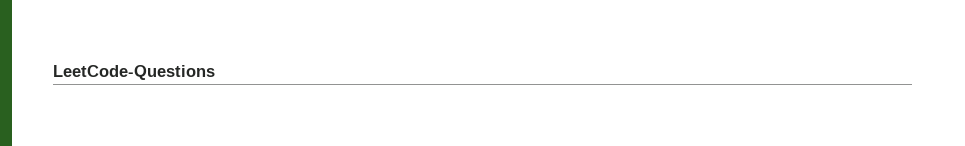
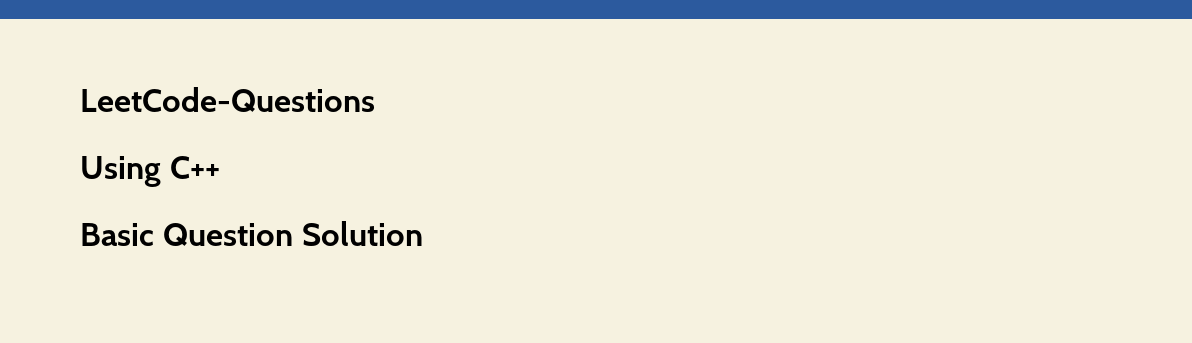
+ Using C++
+ Basic Question Solution

